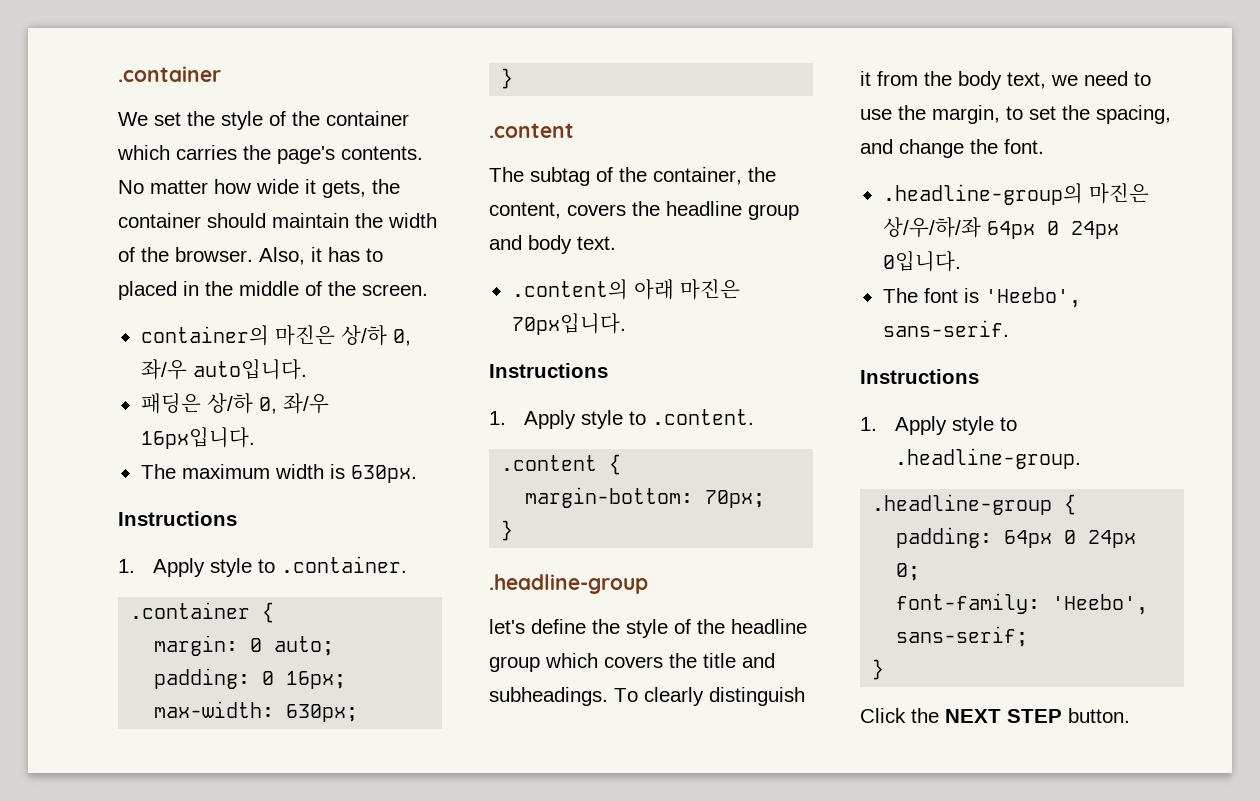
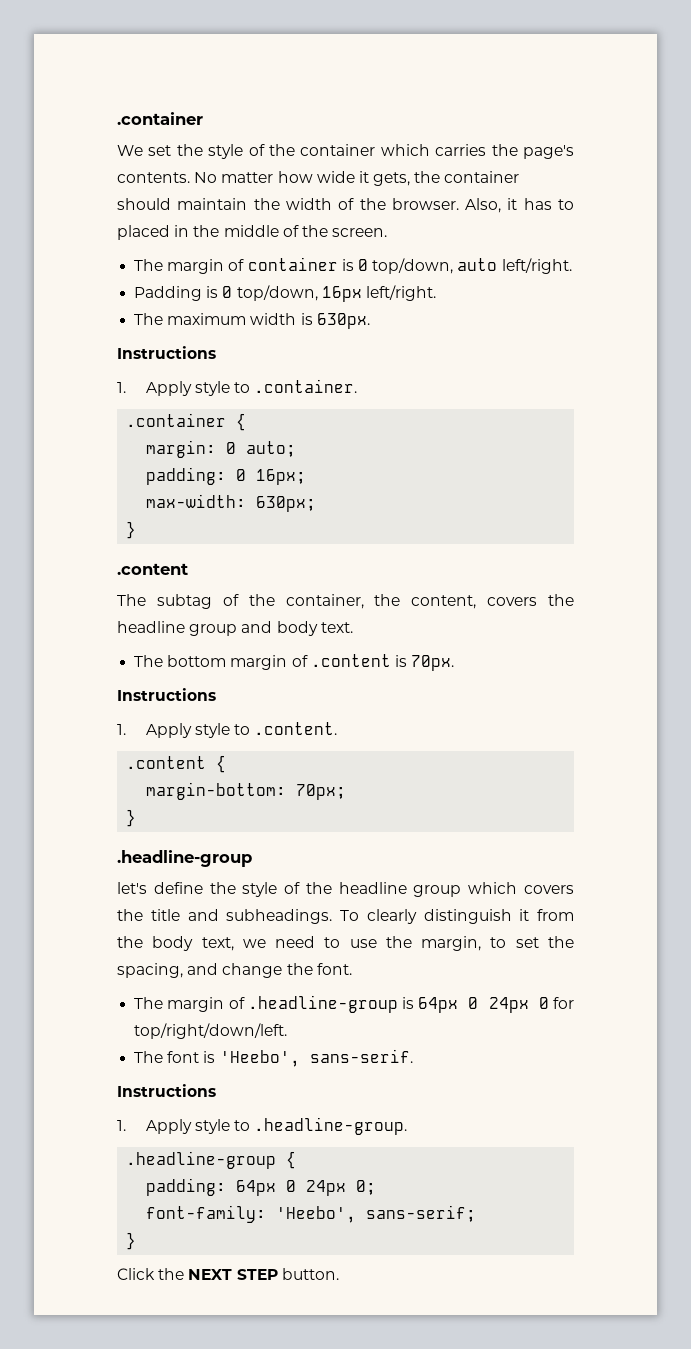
- container의 마진은 상/하 0, 좌/우 auto입니다.
- 패딩은 상/하 0, 좌/우 16px입니다.
+ The margin of container is 0 top/down, auto left/right.
+ Padding is 0 top/down, 16px left/right.
- .content의 아래 마진은 70px입니다.
+ The bottom margin of .content is 70px.
- .headline-group의 마진은 상/우/하/좌 64px 0 24px 0입니다.
+ The margin of .headline-group is 64px 0 24px 0 for top/right/down/left.

